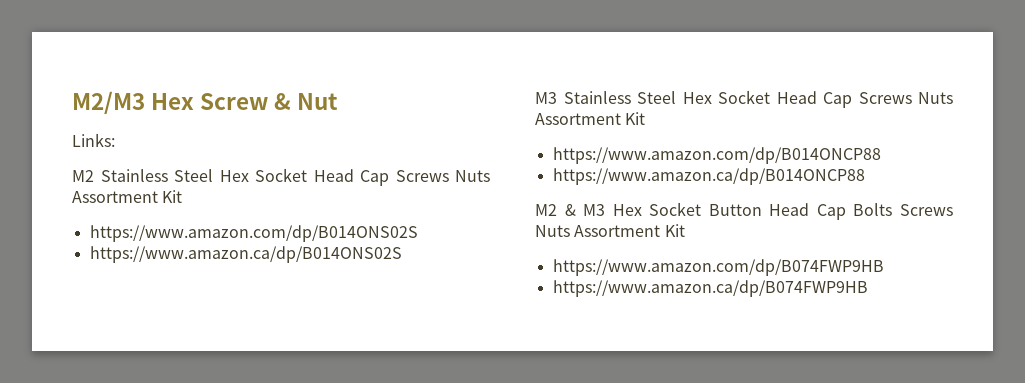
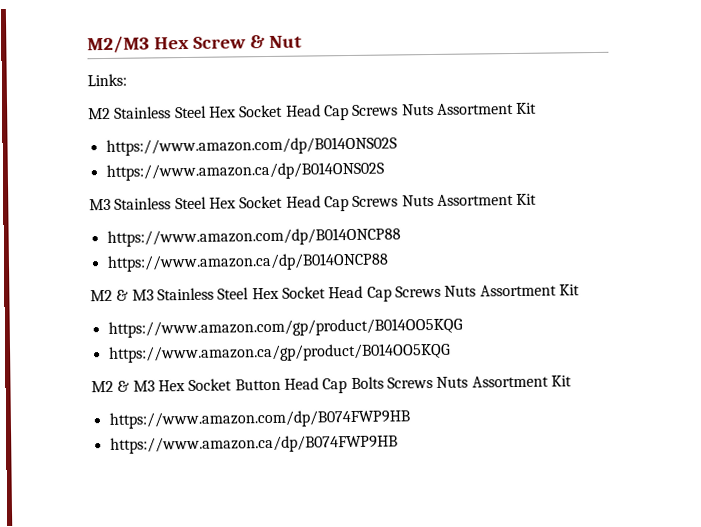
+ M2 & M3 Stainless Steel Hex Socket Head Cap Screws Nuts Assortment Kit
+ https://www.amazon.com/gp/product/B014OO5KQG
+ https://www.amazon.ca/gp/product/B014OO5KQG

